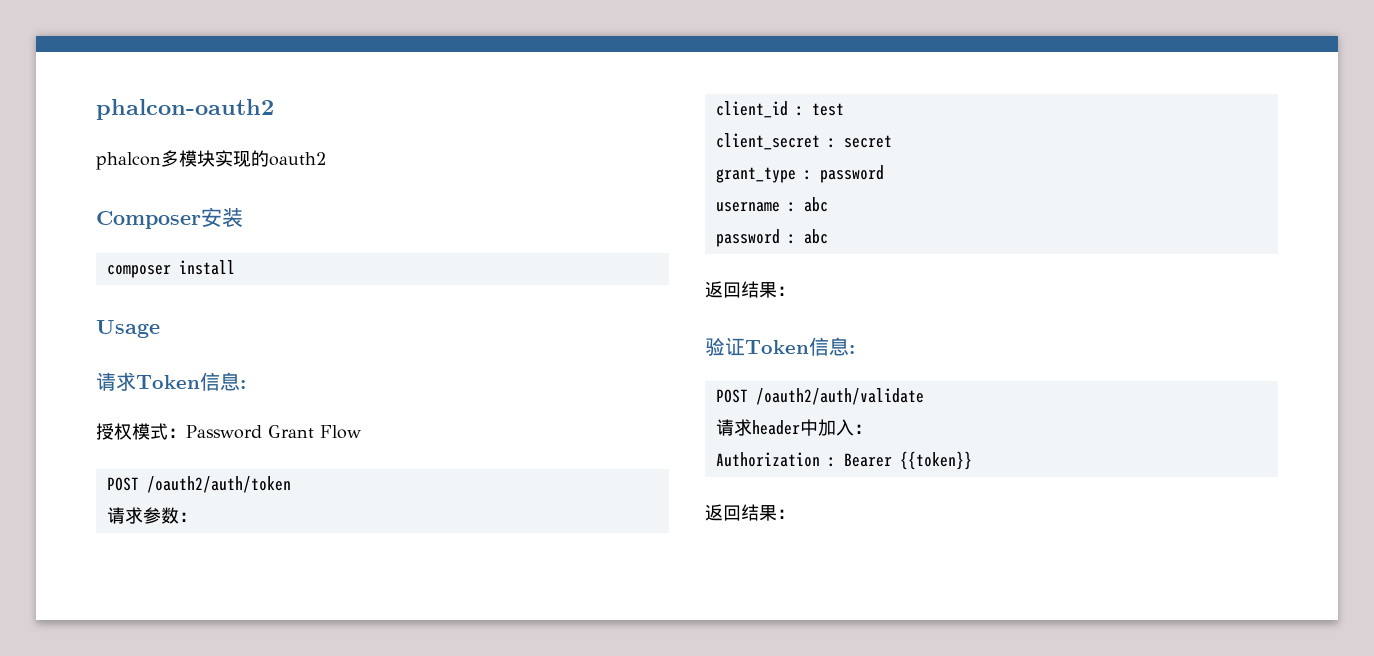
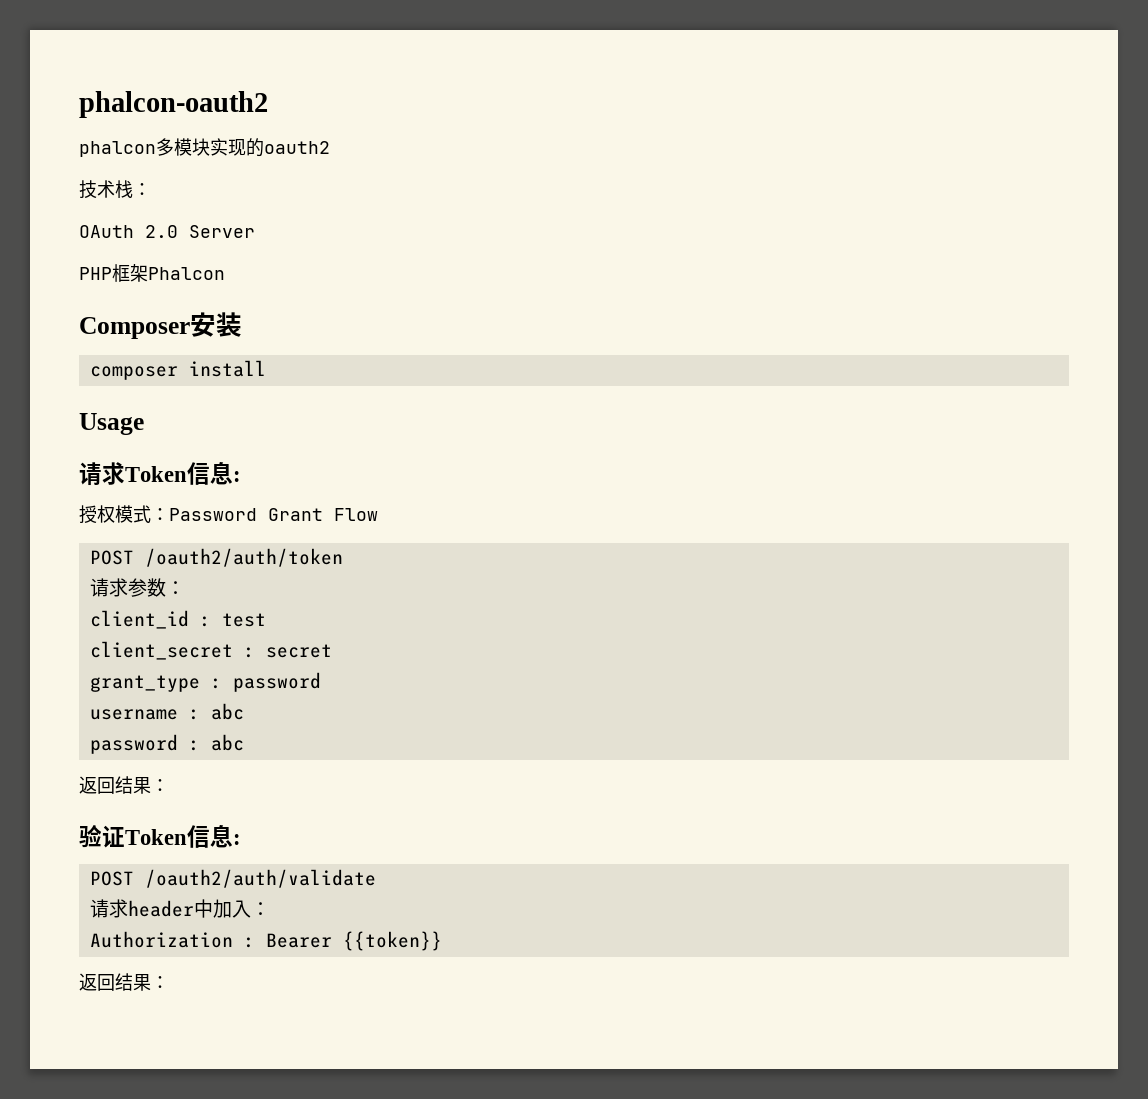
+ 技术栈：
+ OAuth 2.0 Server
+ PHP框架Phalcon

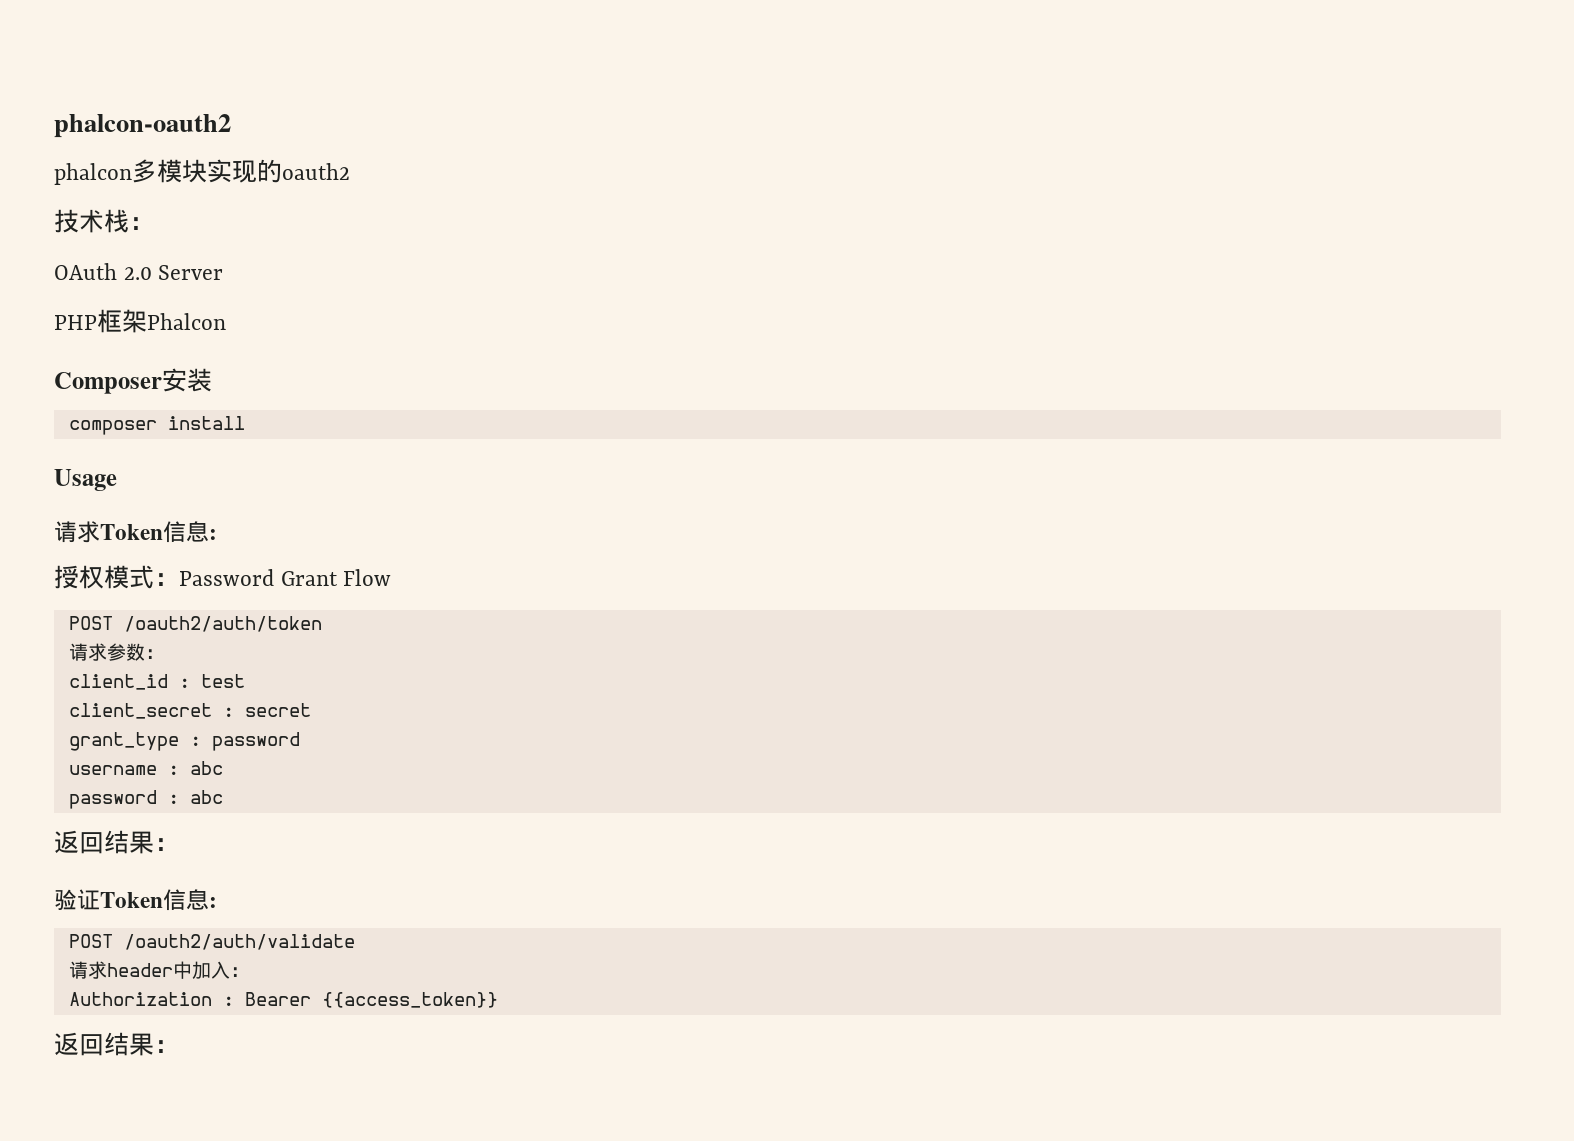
- Authorization : Bearer {{token}}
+ Authorization : Bearer {{access_token}}

